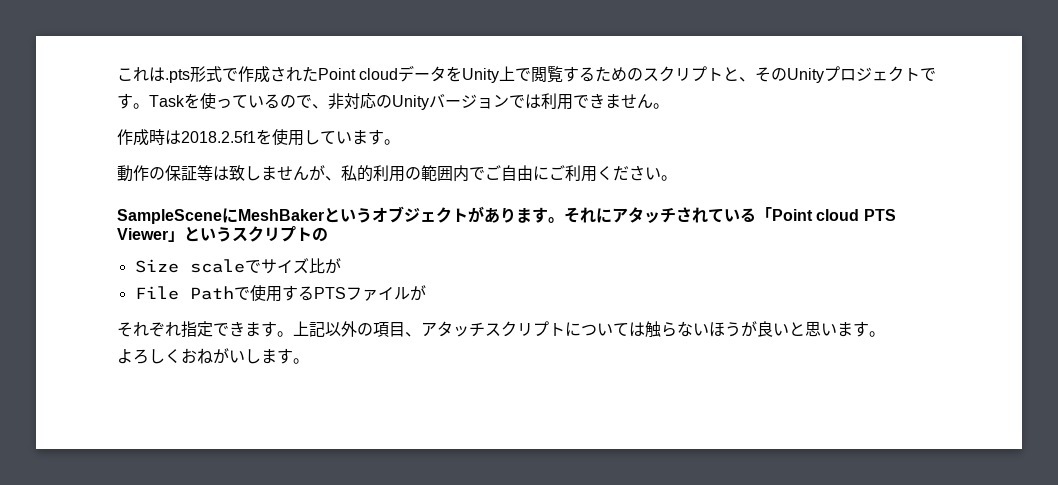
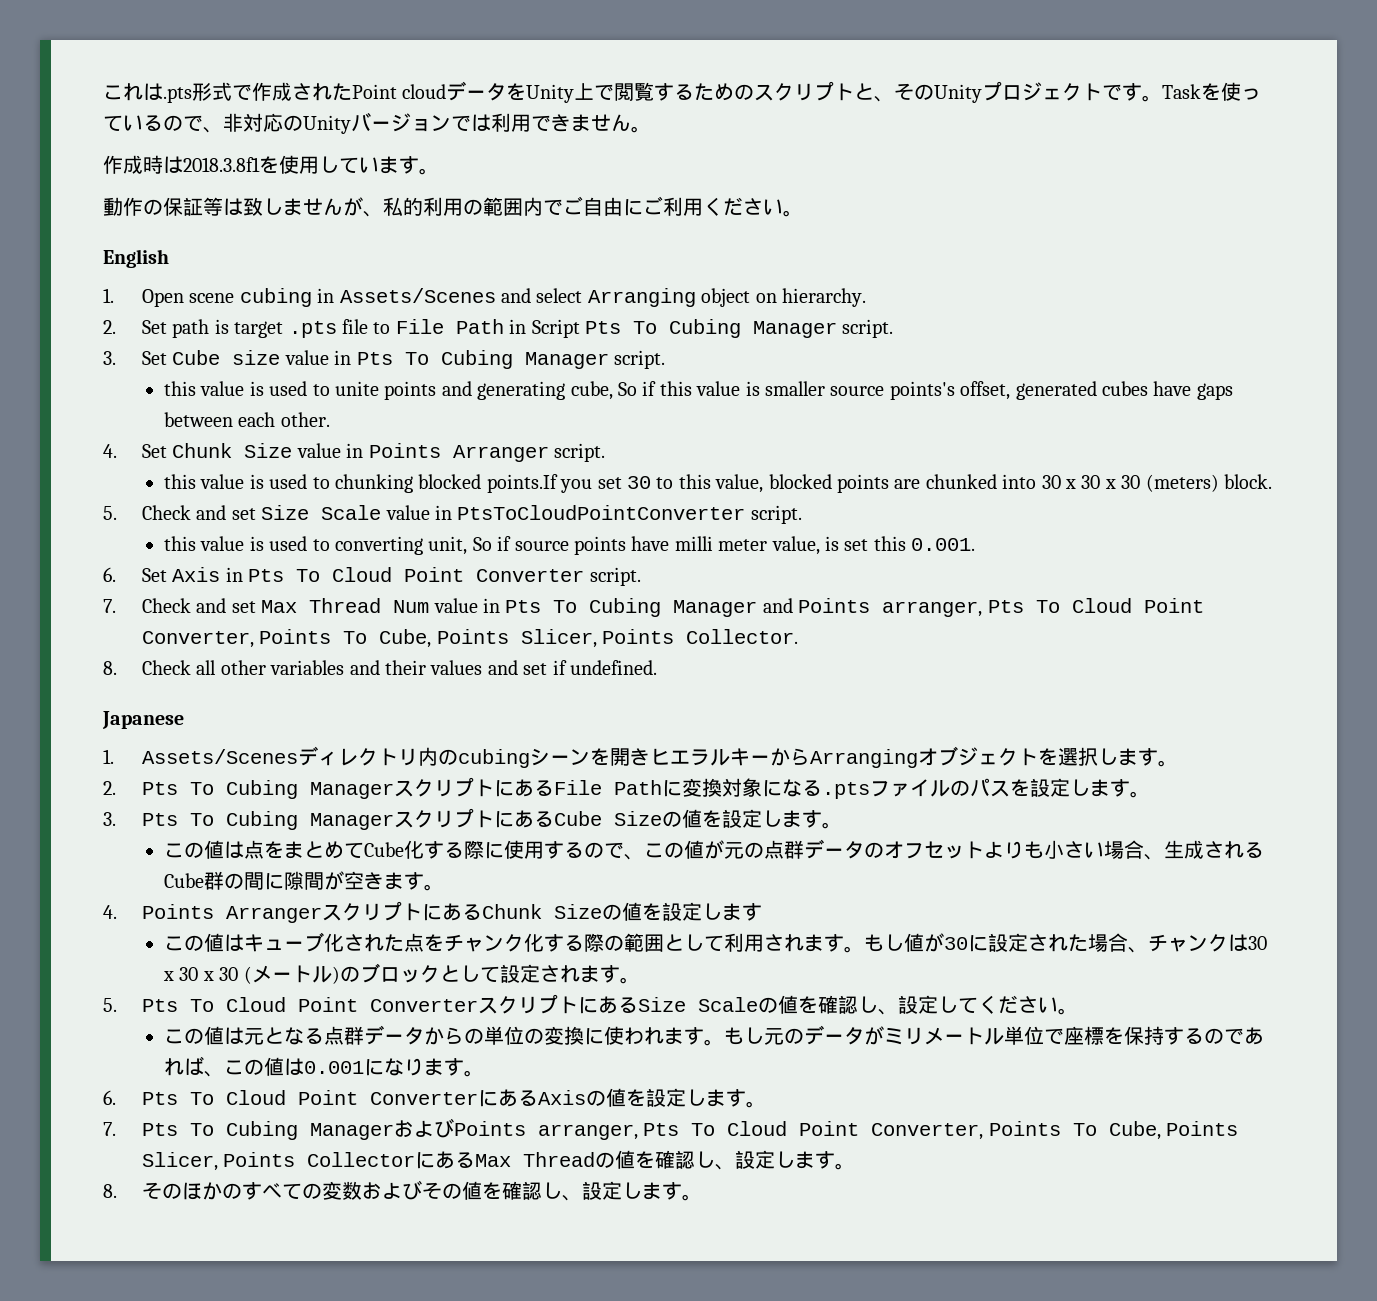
- 作成時は2018.2.5f1を使用しています。
+ 作成時は2018.3.8f1を使用しています。
- SampleSceneにMeshBakerというオブジェクトがあります。それにアタッチされている「Point cloud PTS Viewer」というスクリプトの
- Size scaleでサイズ比が
- File Pathで使用するPTSファイルが
- それぞれ指定できます。上記以外の項目、アタッチスクリプトについては触らないほうが良いと思います。
- よろしくおねがいします。
+ English
+ 1. Open scene cubing in Assets/Scenes and select Arranging object on hierarchy.
+ 2. Set path is target .pts file to File Path in Script Pts To Cubing Manager script.
+ 3. Set Cube size value in Pts To Cubing Manager script.
+ this value is used to unite points and generating cube, So if this value is smaller source points's offset, generated cubes have gaps between each other.
+ 4. Set Chunk Size value in Points Arranger script.
+ this value is used to chunking blocked points.If you set 30 to this value, blocked points are chunked into 30 x 30 x 30 (meters) block.
+ 5. Check and set Size Scale value in PtsToCloudPointConverter script.
+ this value is used to converting unit, So if source points have milli meter value, is set this 0.001.
+ 6. Set Axis in Pts To Cloud Point Converter script.
+ 7. Check and set Max Thread Num value in Pts To Cubing Manager and Points arranger, Pts To Cloud Point Converter, Points To Cube, Points Slicer, Points Collector.
+ 8. Check all other variables and their values and set if undefined.
+ Japanese
+ 1. Assets/Scenesディレクトリ内のcubingシーンを開きヒエラルキーからArrangingオブジェクトを選択します。
+ 2. Pts To Cubing ManagerスクリプトにあるFile Pathに変換対象になる.ptsファイルのパスを設定します。
+ 3. Pts To Cubing ManagerスクリプトにあるCube Sizeの値を設定します。
+ この値は点をまとめてCube化する際に使用するので、この値が元の点群データのオフセットよりも小さい場合、生成されるCube群の間に隙間が空きます。
+ 4. Points ArrangerスクリプトにあるChunk Sizeの値を設定します
+ この値はキューブ化された点をチャンク化する際の範囲として利用されます。もし値が30に設定された場合、チャンクは30 x 30 x 30 (メートル)のブロックとして設定されます。
+ 5. Pts To Cloud Point ConverterスクリプトにあるSize Scaleの値を確認し、設定してください。
+ この値は元となる点群データからの単位の変換に使われます。もし元のデータがミリメートル単位で座標を保持するのであれば、この値は0.001になります。
+ 6. Pts To Cloud Point ConverterにあるAxisの値を設定します。
+ 7. Pts To Cubing ManagerおよびPoints arranger, Pts To Cloud Point Converter, Points To Cube, Points Slicer, Points CollectorにあるMax Threadの値を確認し、設定します。
+ 8.そのほかのすべての変数およびその値を確認し、設定します。

